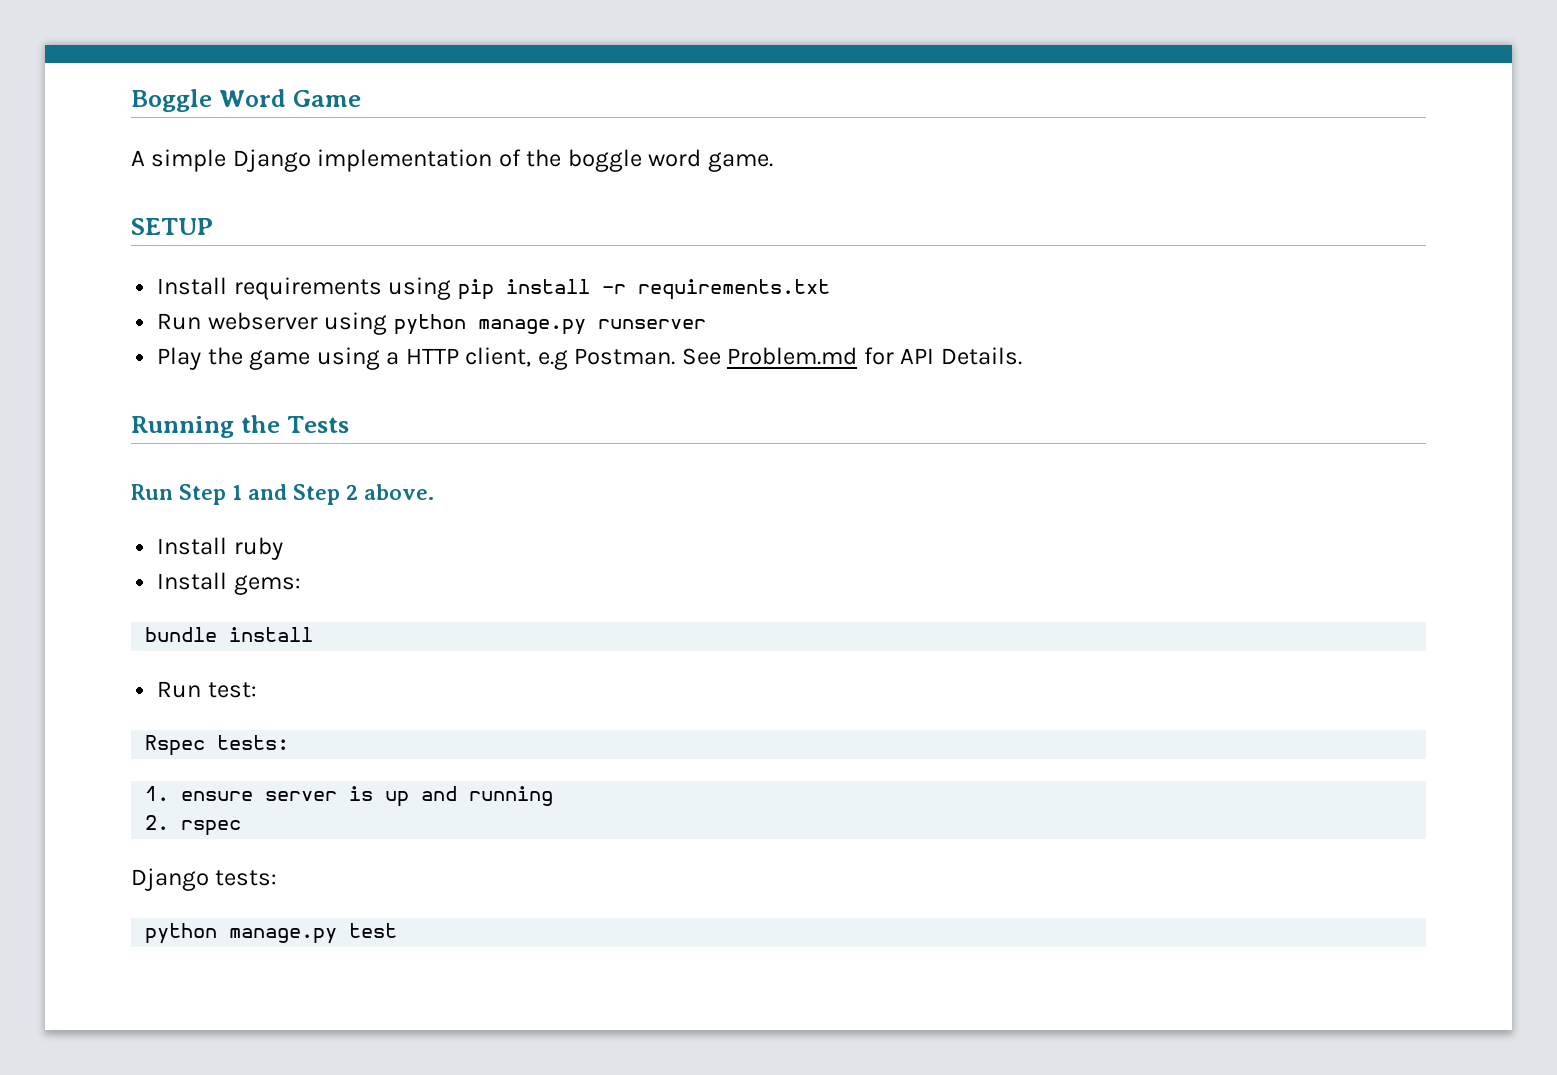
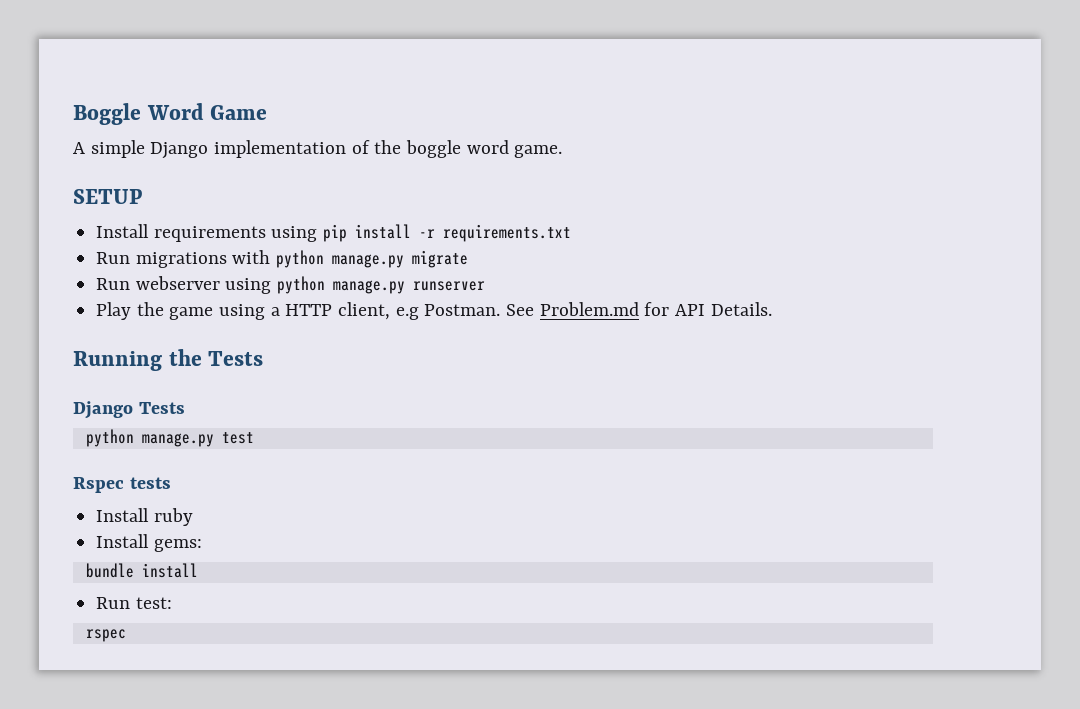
+ Run migrations with python manage.py migrate
- Run Step 1 and Step 2 above.
+ Django Tests
+ python manage.py test
+ Rspec tests
- Rspec tests:
- 1. ensure server is up and running
- 2. rspec
- Django tests:
- python manage.py test
+ rspec

